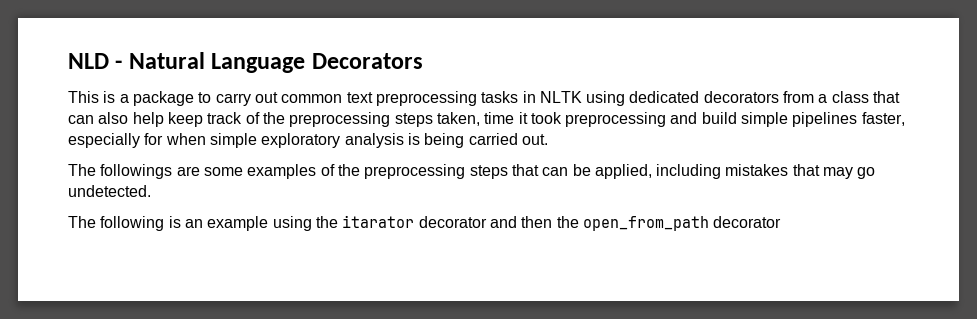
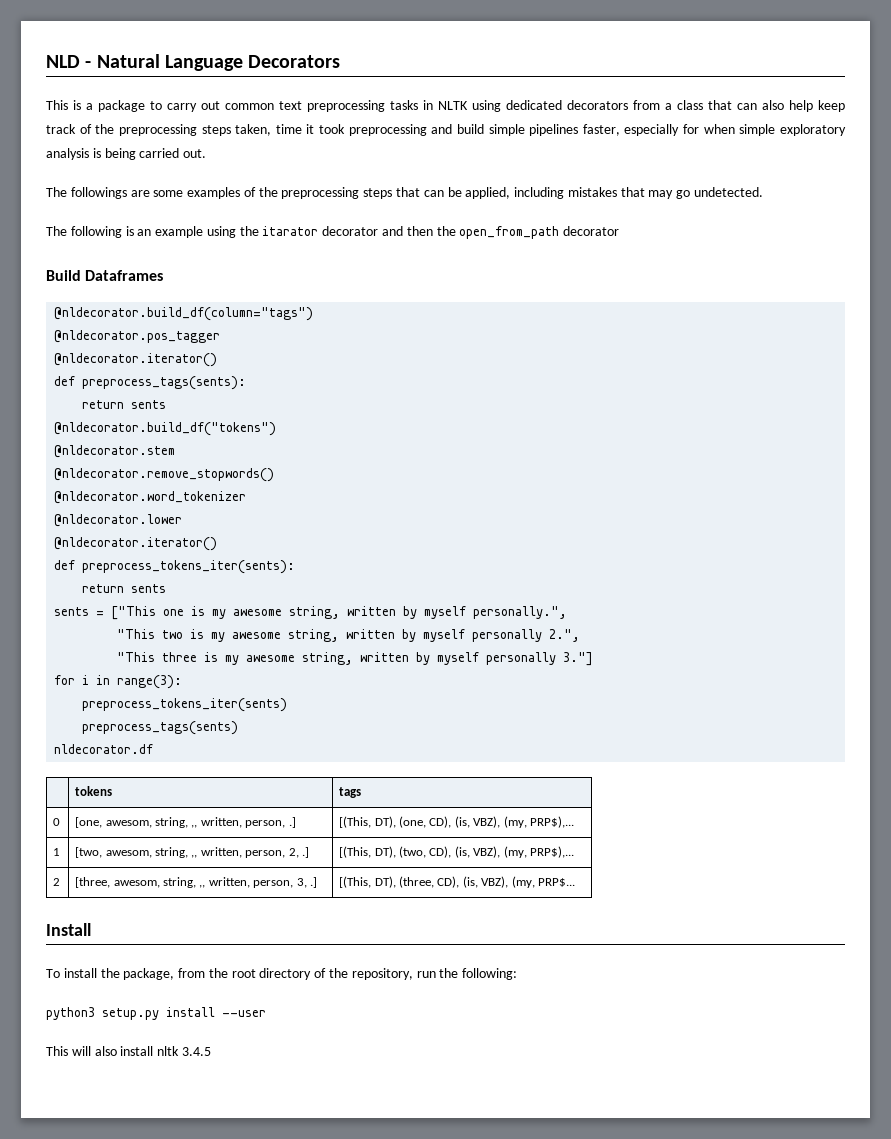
+ Build Dataframes
+ @nldecorator.build_df(column="tags")
+ @nldecorator.pos_tagger
+ @nldecorator.iterator()
+ def preprocess_tags(sents):
+ return sents
+ @nldecorator.build_df("tokens")
+ @nldecorator.stem
+ @nldecorator.remove_stopwords()
+ @nldecorator.word_tokenizer
+ @nldecorator.lower
+ @nldecorator.iterator()
+ def preprocess_tokens_iter(sents):
+ return sents
+ sents = ["This one is my awesome string, written by myself personally.",
+ "This two is my awesome string, written by myself personally 2.",
+ "This three is my awesome string, written by myself personally 3."]
+ for i in range(3):
+ preprocess_tokens_iter(sents)
+ preprocess_tags(sents)
+ nldecorator.df
+ | tokens | tags
+ 0 | [one, awesom, string, ,, written, person, .] | [(This, DT), (one, CD), (is, VBZ), (my, PRP$),...
+ 1 | [two, awesom, string, ,, written, person, 2, .] | [(This, DT), (two, CD), (is, VBZ), (my, PRP$),...
+ 2 | [three, awesom, string, ,, written, person, 3, .] | [(This, DT), (three, CD), (is, VBZ), (my, PRP$...
+ Install
+ To install the package, from the root directory of the repository, run the following:
+ python3 setup.py install --user
+ This will also install nltk 3.4.5

